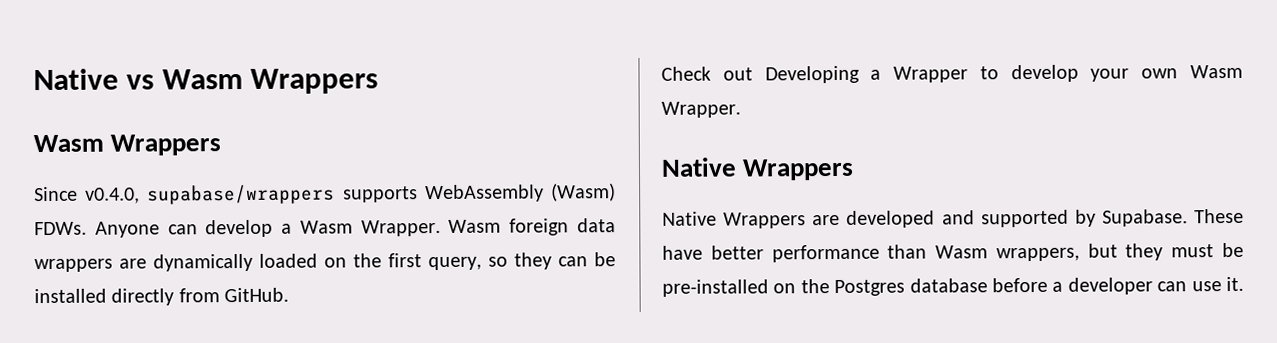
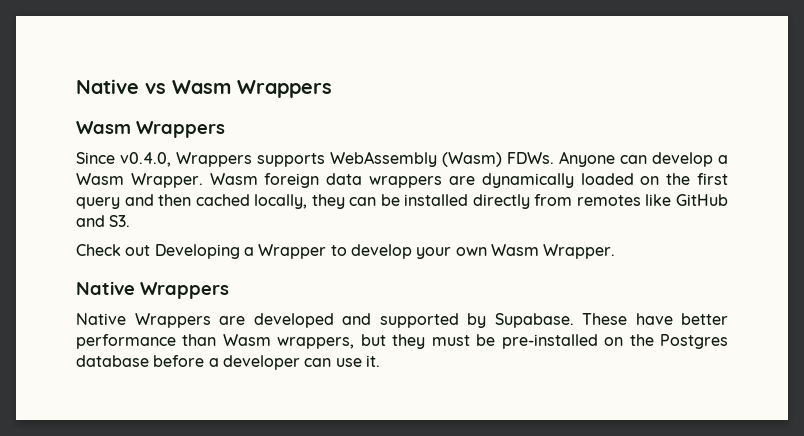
- Since v0.4.0, supabase/wrappers supports WebAssembly (Wasm) FDWs.
+ Since v0.4.0, Wrappers supports WebAssembly (Wasm) FDWs.
- Wasm foreign data wrappers are dynamically loaded on the first query, so they can be installed directly from GitHub.
+ Wasm foreign data wrappers are dynamically loaded on the first query and then cached locally, they can be installed directly from remotes like GitHub and S3.

